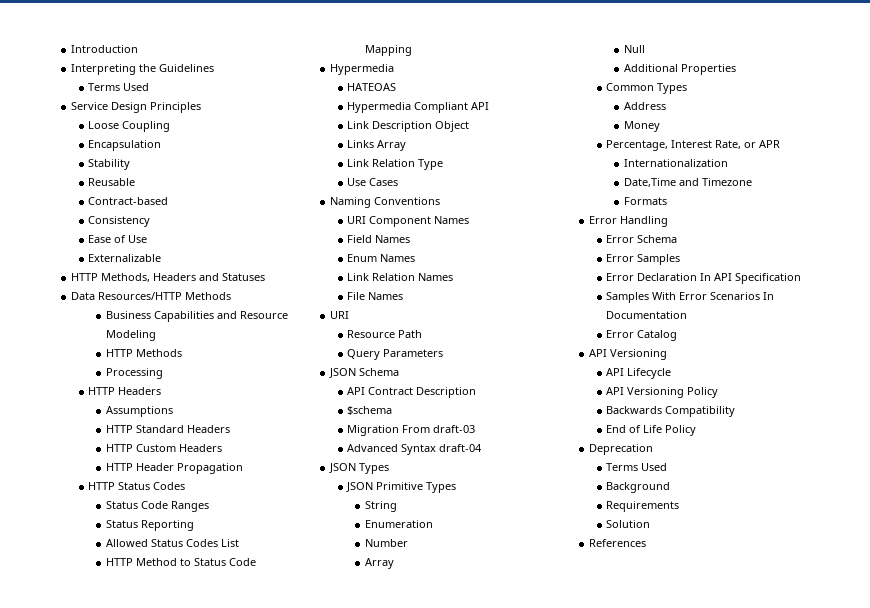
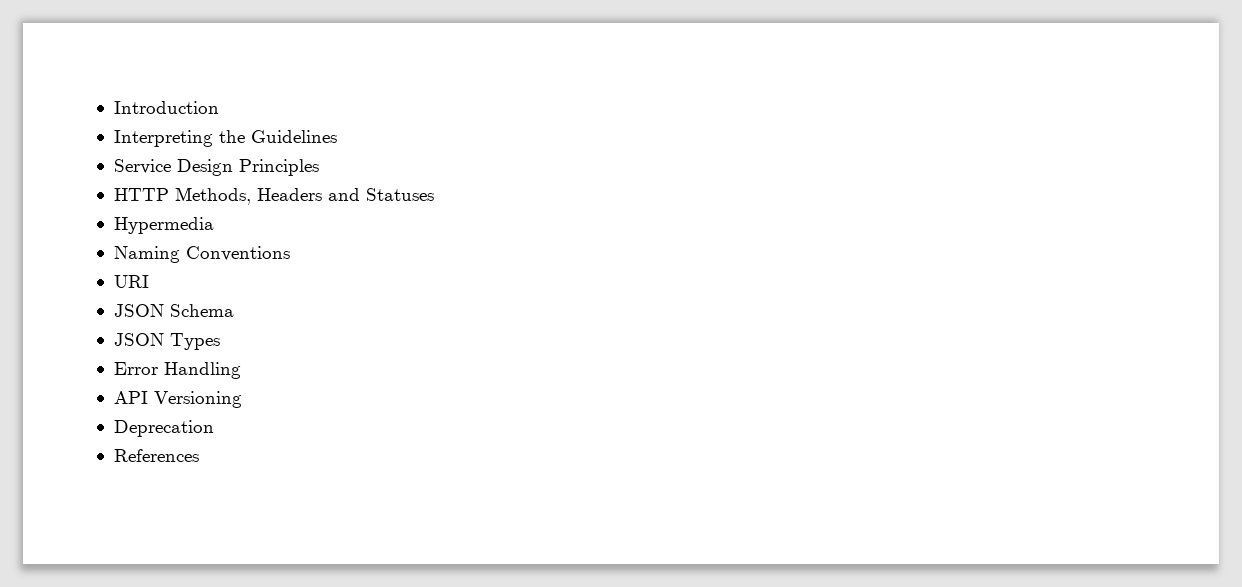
  Interpreting the Guidelines
- Terms Used
- Loose Coupling
- Encapsulation
- Stability
- Reusable
- Contract-based
- Consistency
- Ease of Use
- Externalizable
- Data Resources/HTTP Methods
- Business Capabilities and Resource Modeling
- HTTP Methods
- Processing
- HTTP Headers
- Assumptions
- HTTP Standard Headers
- HTTP Custom Headers
- HTTP Header Propagation
- HTTP Status Codes
- Status Code Ranges
- Status Reporting
- Allowed Status Codes List
- HTTP Method to Status Code Mapping
  Hypermedia
- HATEOAS
- Hypermedia Compliant API
- Link Description Object
- Links Array
- Link Relation Type
- Use Cases
  Naming Conventions
- URI Component Names
- Field Names
- Enum Names
- Link Relation Names
- File Names
  URI
- Resource Path
- Query Parameters
  JSON Schema
- API Contract Description
- $schema
- Migration From draft-03
- Advanced Syntax draft-04
  JSON Types
- JSON Primitive Types
- String
- Enumeration
- Number
- Array
- Null
- Additional Properties
- Common Types
- Address
- Money
- Percentage, Interest Rate, or APR
- Internationalization
- Date,Time and Timezone
- Formats
  Error Handling
- Error Schema
- Error Samples
- Error Declaration In API Specification
- Samples With Error Scenarios In Documentation
- Error Catalog
  API Versioning
- API Lifecycle
- API Versioning Policy
- Backwards Compatibility
- End of Life Policy
  Deprecation
- Terms Used
- Background
- Requirements
- Solution

